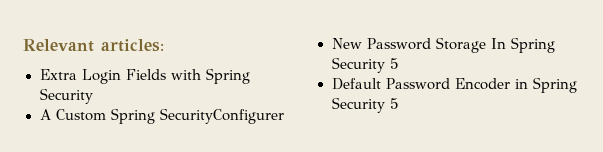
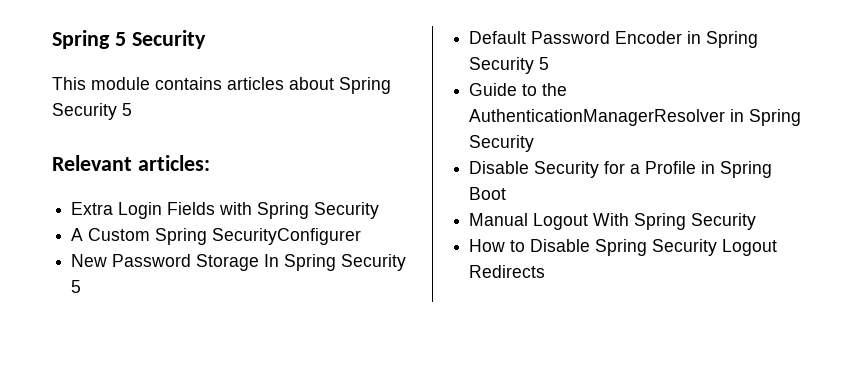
+ Spring 5 Security
+ This module contains articles about Spring Security 5
+ Guide to the AuthenticationManagerResolver in Spring Security
+ Disable Security for a Profile in Spring Boot
+ Manual Logout With Spring Security
+ How to Disable Spring Security Logout Redirects

